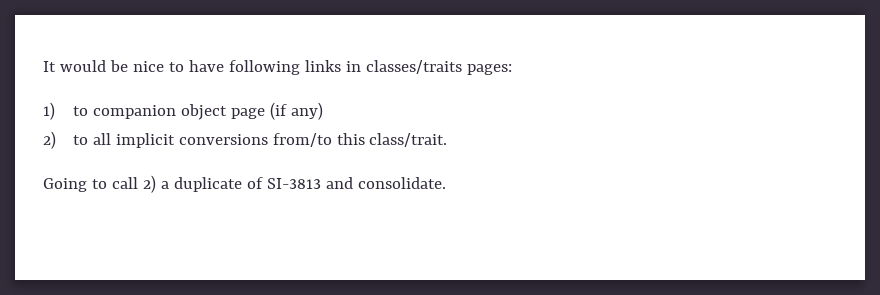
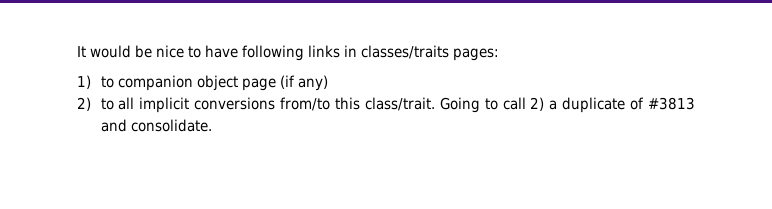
- 2) to all implicit conversions from/to this class/trait.
- Going to call 2) a duplicate of SI-3813 and consolidate.
+ 2) to all implicit conversions from/to this class/trait. Going to call 2) a duplicate of #3813 and consolidate.

